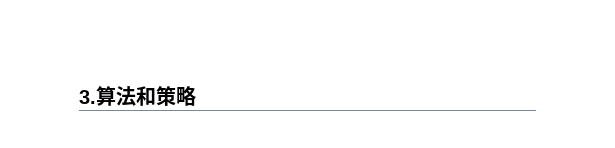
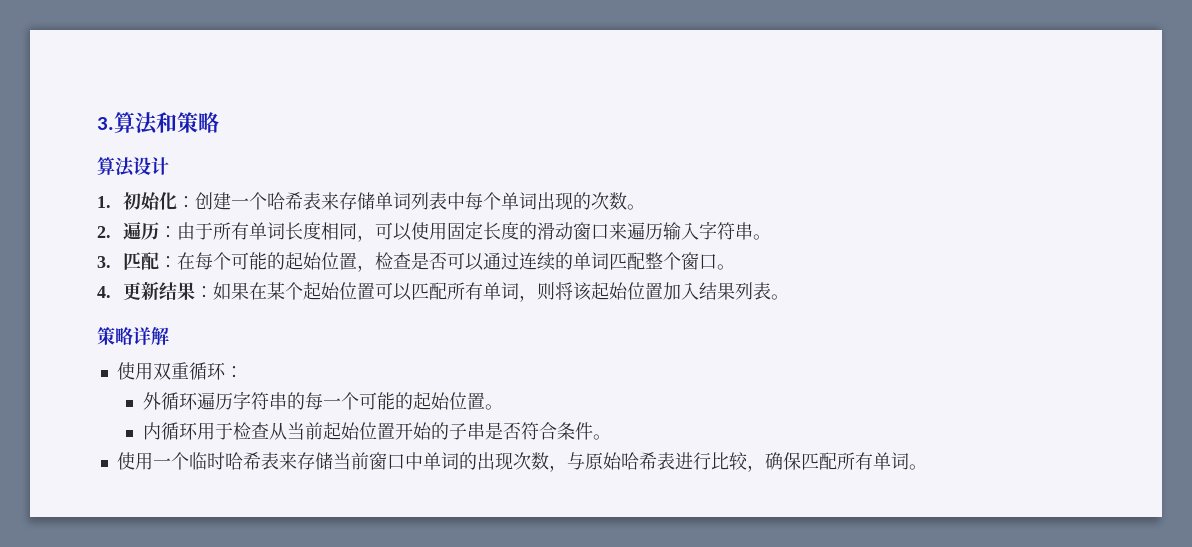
+ 算法设计
+ 1.初始化：创建一个哈希表来存储单词列表中每个单词出现的次数。
+ 2.遍历：由于所有单词长度相同，可以使用固定长度的滑动窗口来遍历输入字符串。
+ 3.匹配：在每个可能的起始位置，检查是否可以通过连续的单词匹配整个窗口。
+ 4.更新结果：如果在某个起始位置可以匹配所有单词，则将该起始位置加入结果列表。
+ 策略详解
+ 使用双重循环：
+ 外循环遍历字符串的每一个可能的起始位置。
+ 内循环用于检查从当前起始位置开始的子串是否符合条件。
+ 使用一个临时哈希表来存储当前窗口中单词的出现次数，与原始哈希表进行比较，确保匹配所有单词。

